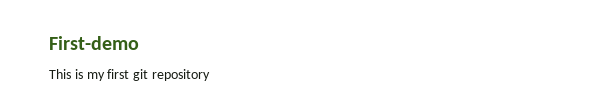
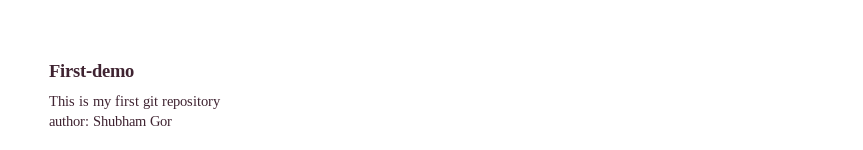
+ author: Shubham Gor

